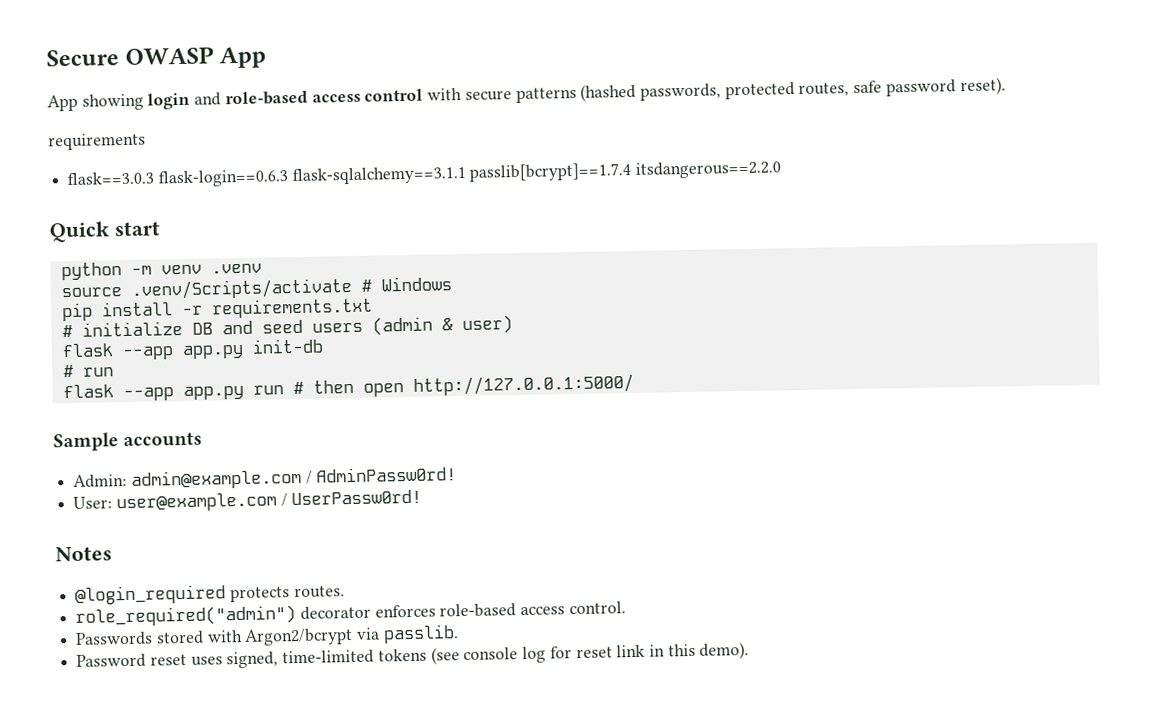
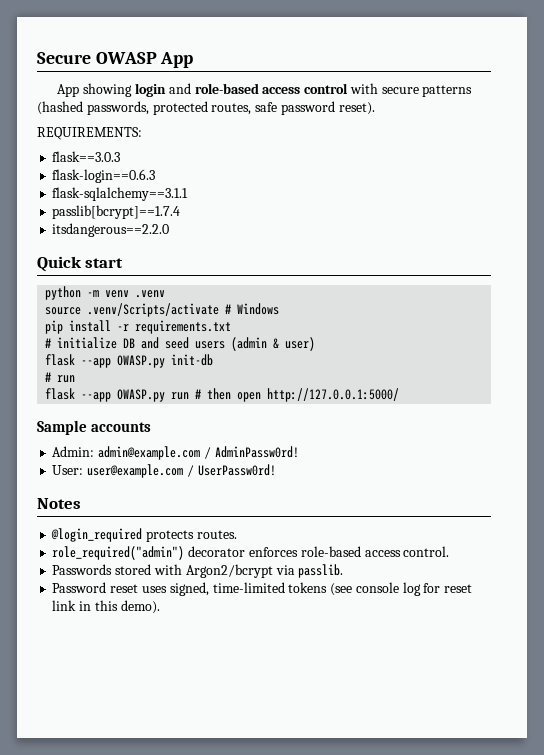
- requirements
+ REQUIREMENTS:
- flask==3.0.3 flask-login==0.6.3 flask-sqlalchemy==3.1.1 passlib[bcrypt]==1.7.4 itsdangerous==2.2.0
+ flask==3.0.3
+ flask-login==0.6.3
+ flask-sqlalchemy==3.1.1
+ passlib[bcrypt]==1.7.4
+ itsdangerous==2.2.0
- flask --app app.py init-db
+ flask --app OWASP.py init-db
- flask --app app.py run # then open http://127.0.0.1:5000/
+ flask --app OWASP.py run # then open http://127.0.0.1:5000/

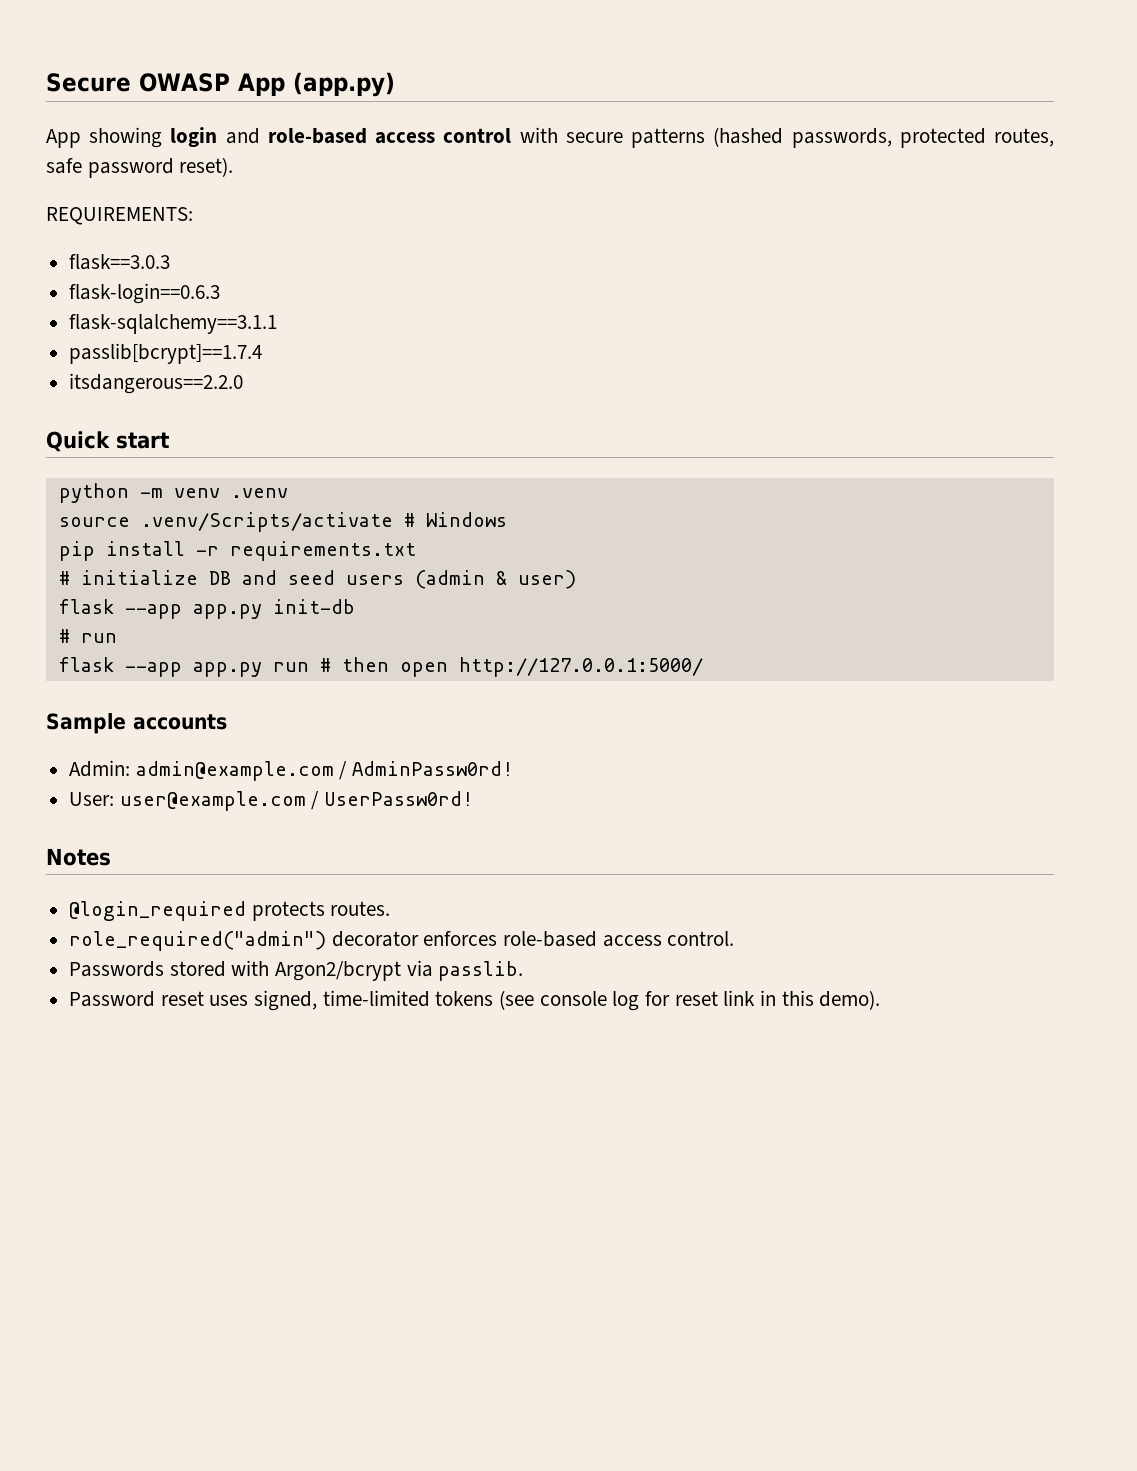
- Secure OWASP App
+ Secure OWASP App (app.py)
- flask --app OWASP.py init-db
+ flask --app app.py init-db
- flask --app OWASP.py run # then open http://127.0.0.1:5000/
+ flask --app app.py run # then open http://127.0.0.1:5000/

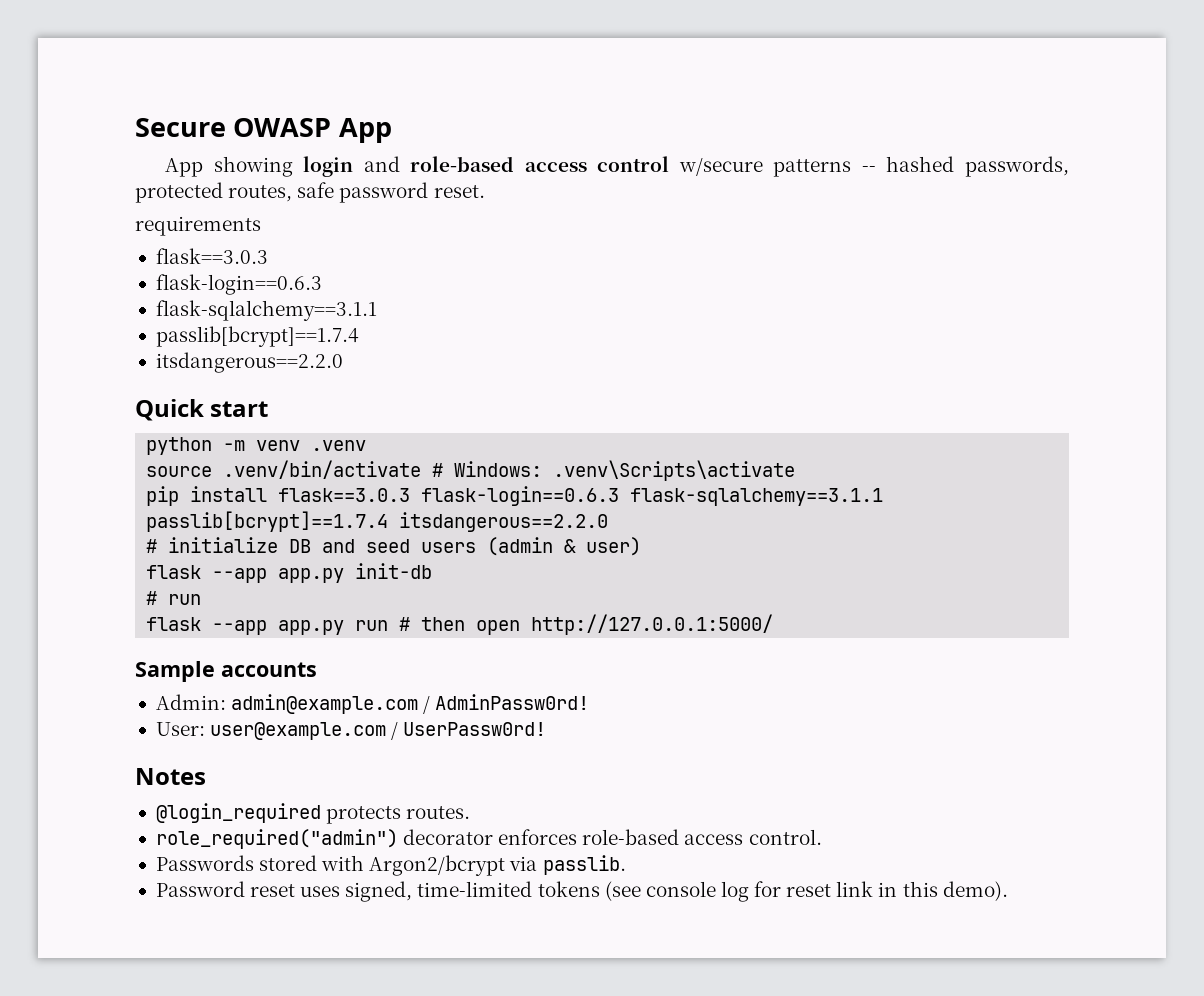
- Secure OWASP App (app.py)
+ Secure OWASP App
- App showing login and role-based access control with secure patterns (hashed passwords, protected routes, safe password reset).
- REQUIREMENTS:
+ App showing login and role-based access control w/secure patterns -- hashed passwords, protected routes, safe password reset.
+ requirements
- source .venv/Scripts/activate # Windows
- pip install -r requirements.txt
+ source .venv/bin/activate # Windows: .venv\Scripts\activate
+ pip install flask==3.0.3 flask-login==0.6.3 flask-sqlalchemy==3.1.1 passlib[bcrypt]==1.7.4 itsdangerous==2.2.0

